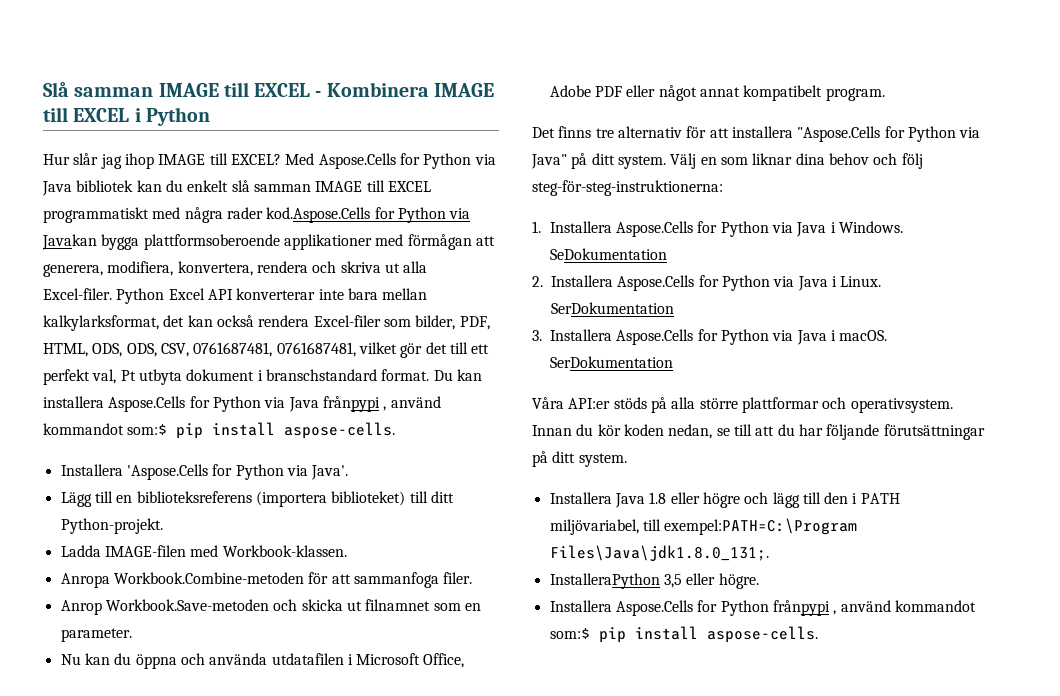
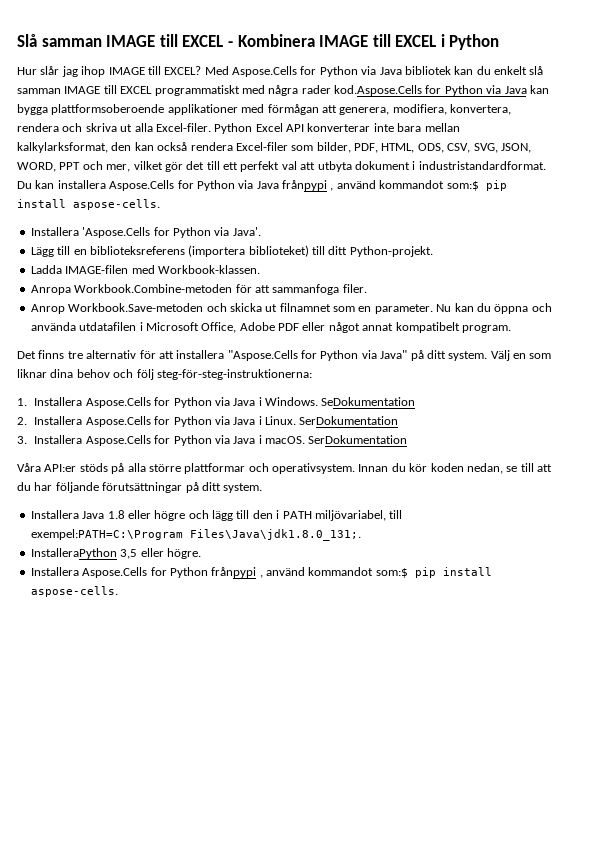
- Med Aspose.Cells for Python via Java bibliotek kan du enkelt slå samman IMAGE till EXCEL programmatiskt med några rader kod.Aspose.Cells for Python via Javakan bygga plattformsoberoende applikationer med förmågan att generera, modifiera, konvertera, rendera och skriva ut alla Excel-filer.
+ Med Aspose.Cells for Python via Java bibliotek kan du enkelt slå samman IMAGE till EXCEL programmatiskt med några rader kod.Aspose.Cells for Python via Java kan bygga plattformsoberoende applikationer med förmågan att generera, modifiera, konvertera, rendera och skriva ut alla Excel-filer.
- Python Excel API konverterar inte bara mellan kalkylarksformat, det kan också rendera Excel-filer som bilder, PDF, HTML, ODS, ODS, CSV, 0761687481, 0761687481, vilket gör det till ett perfekt val, Pt utbyta dokument i branschstandard format.
+ Python Excel API konverterar inte bara mellan kalkylarksformat, den kan också rendera Excel-filer som bilder, PDF, HTML, ODS, CSV, SVG, JSON, WORD, PPT och mer, vilket gör det till ett perfekt val att utbyta dokument i industristandardformat.
- Anrop Workbook.Save-metoden och skicka ut filnamnet som en parameter.
- Nu kan du öppna och använda utdatafilen i Microsoft Office, Adobe PDF eller något annat kompatibelt program.
+ Anrop Workbook.Save-metoden och skicka ut filnamnet som en parameter. Nu kan du öppna och använda utdatafilen i Microsoft Office, Adobe PDF eller något annat kompatibelt program.

